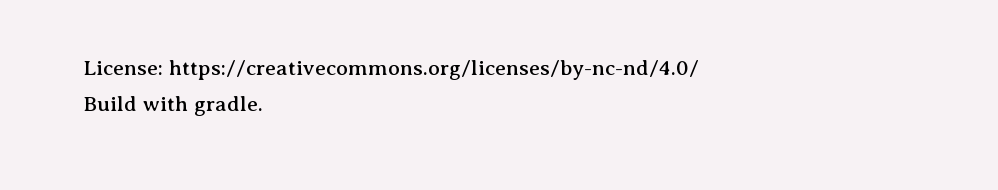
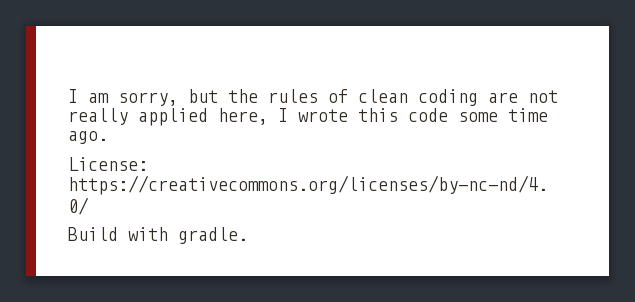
+ I am sorry, but the rules of clean coding are not really applied here, I wrote this code some time ago.

